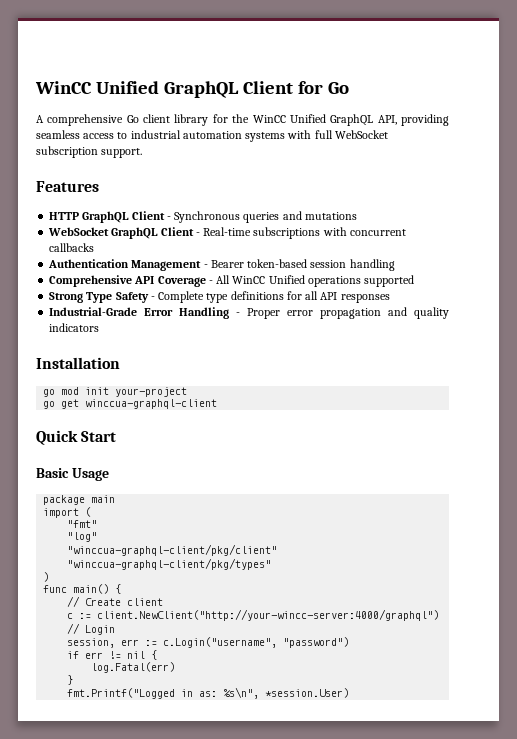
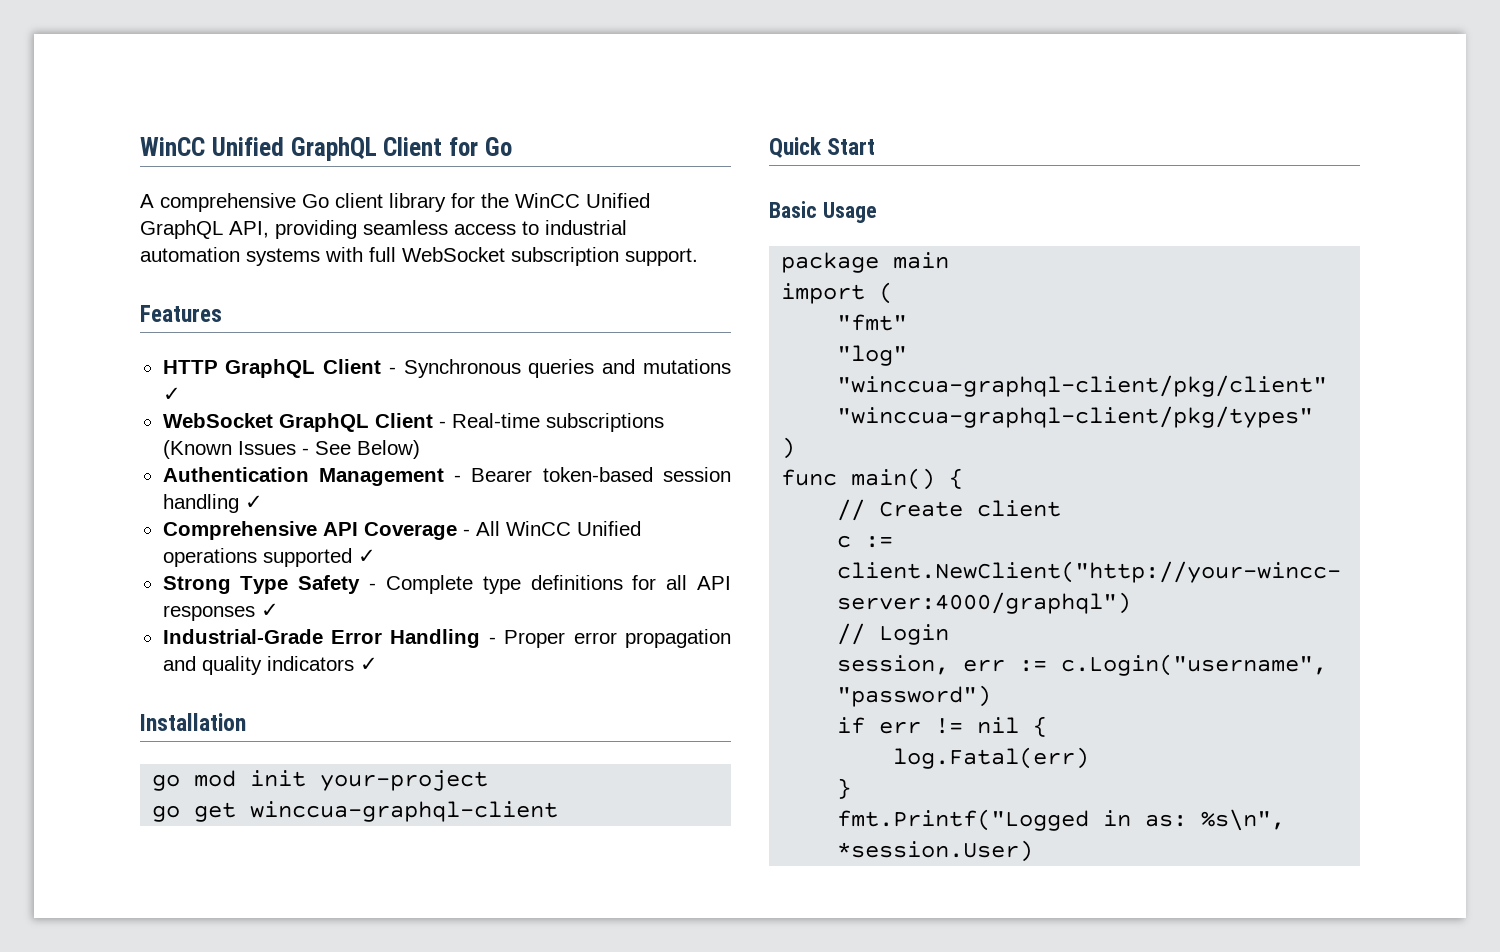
- HTTP GraphQL Client - Synchronous queries and mutations
+ HTTP GraphQL Client - Synchronous queries and mutations ✓
- WebSocket GraphQL Client - Real-time subscriptions with concurrent callbacks
+ WebSocket GraphQL Client - Real-time subscriptions (Known Issues - See Below)
- Authentication Management - Bearer token-based session handling
+ Authentication Management - Bearer token-based session handling ✓
- Comprehensive API Coverage - All WinCC Unified operations supported
+ Comprehensive API Coverage - All WinCC Unified operations supported ✓
- Strong Type Safety - Complete type definitions for all API responses
+ Strong Type Safety - Complete type definitions for all API responses ✓
- Industrial-Grade Error Handling - Proper error propagation and quality indicators
+ Industrial-Grade Error Handling - Proper error propagation and quality indicators ✓

